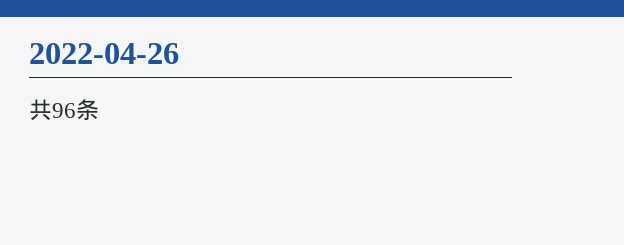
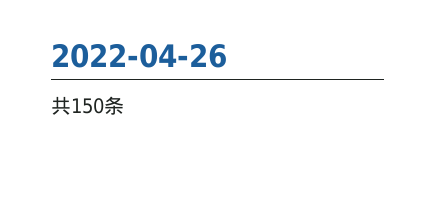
- 共96条
+ 共150条

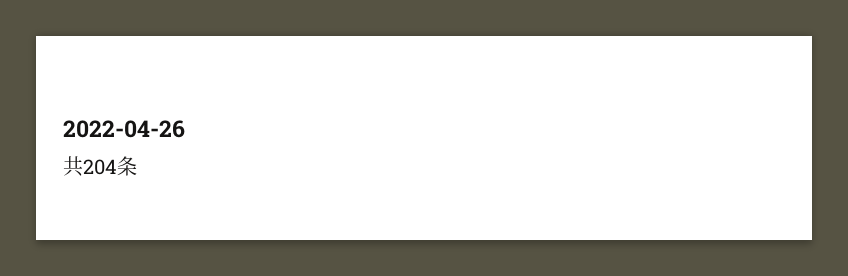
- 共150条
+ 共204条

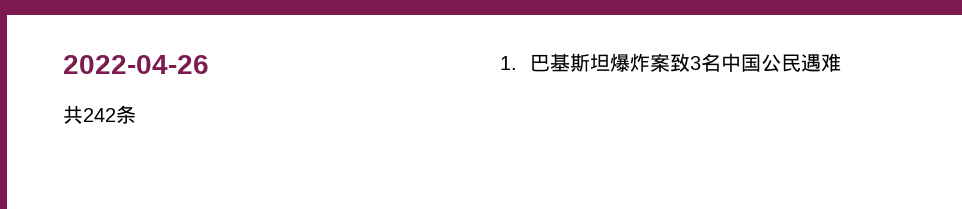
- 共204条
+ 共242条
+ 1.巴基斯坦爆炸案致3名中国公民遇难

